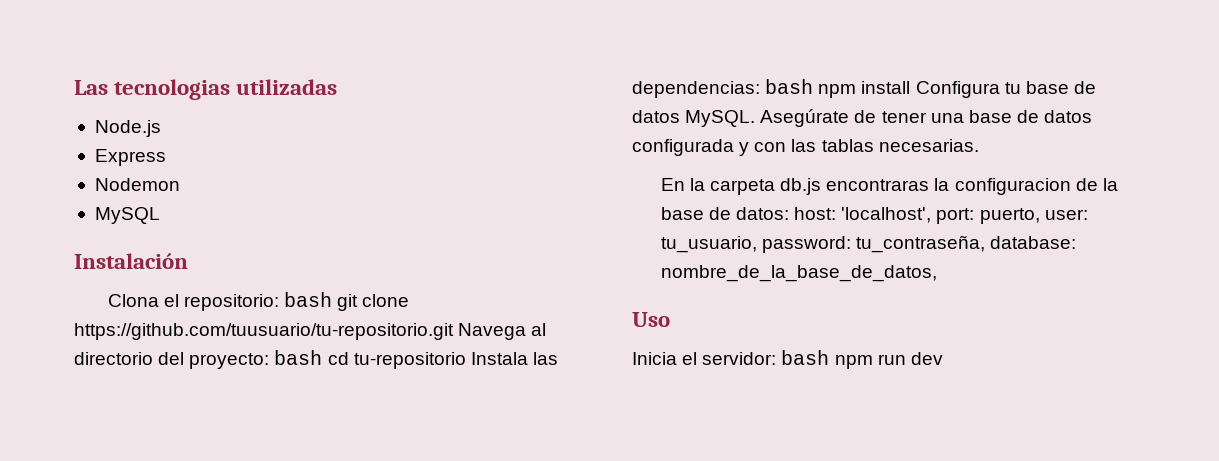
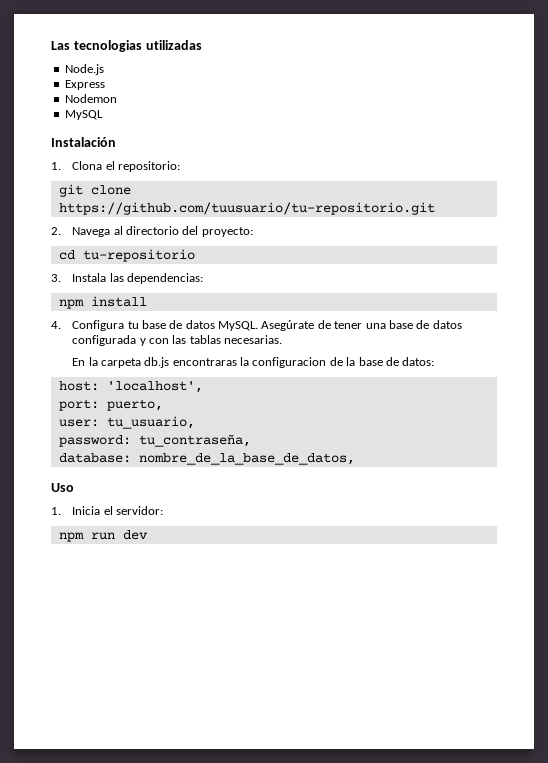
- Clona el repositorio: bash git clone https://github.com/tuusuario/tu-repositorio.git Navega al directorio del proyecto: bash cd tu-repositorio Instala las dependencias: bash npm install Configura tu base de datos MySQL.
+ 1. Clona el repositorio:
+ git clone https://github.com/tuusuario/tu-repositorio.git
+ 2. Navega al directorio del proyecto:
+ cd tu-repositorio
+ 3. Instala las dependencias:
+ npm install
+ 4. Configura tu base de datos MySQL.
- En la carpeta db.js encontraras la configuracion de la base de datos: host: 'localhost', port: puerto, user: tu_usuario, password: tu_contraseña, database: nombre_de_la_base_de_datos,
+ En la carpeta db.js encontraras la configuracion de la base de datos:
+ host: 'localhost',
+ port: puerto,
+ user: tu_usuario,
+ password: tu_contraseña,
+ database: nombre_de_la_base_de_datos,
- Inicia el servidor: bash npm run dev
+ 1. Inicia el servidor:
+ npm run dev

